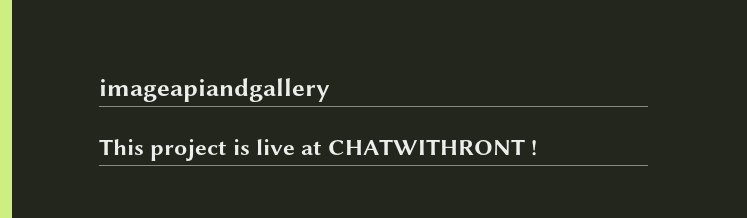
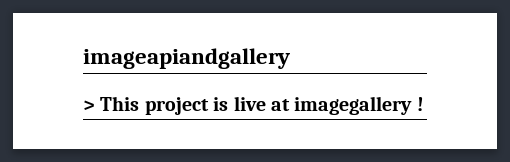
- This project is live at CHATWITHRONT !
+ > This project is live at imagegallery !

